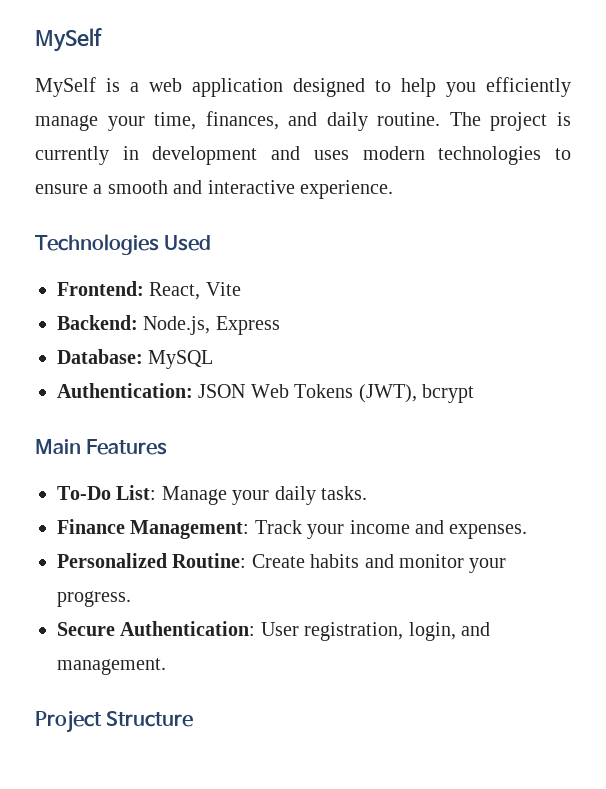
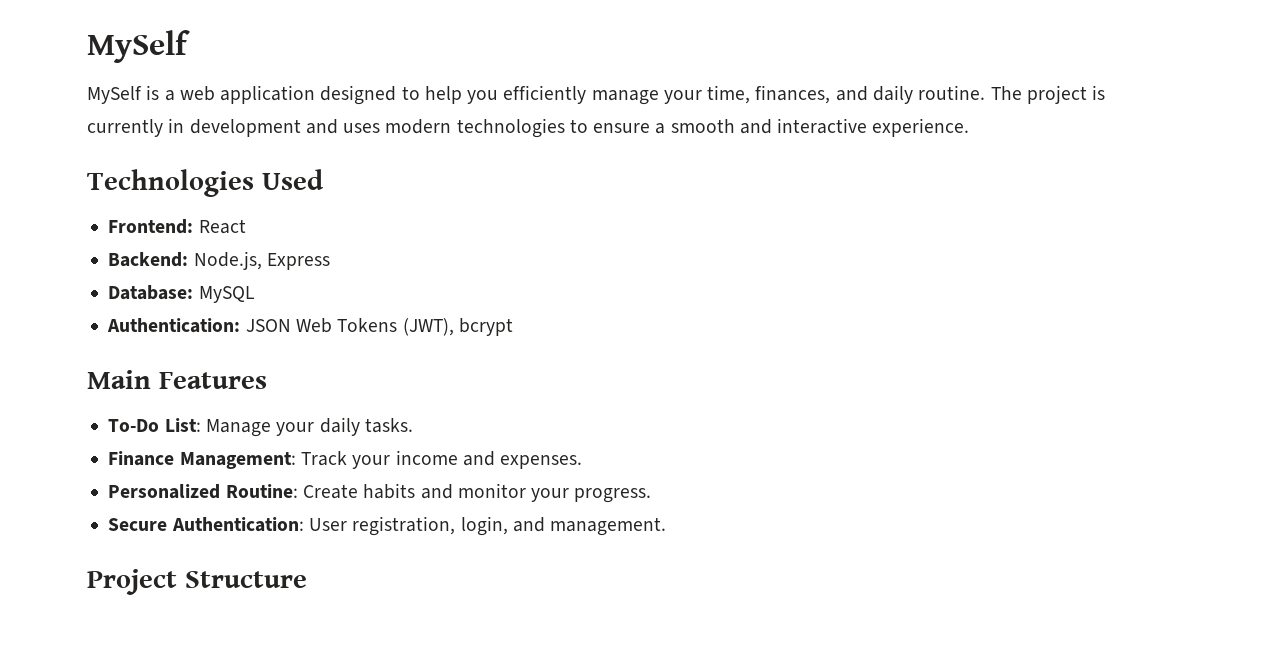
- Frontend: React, Vite
+ Frontend: React

